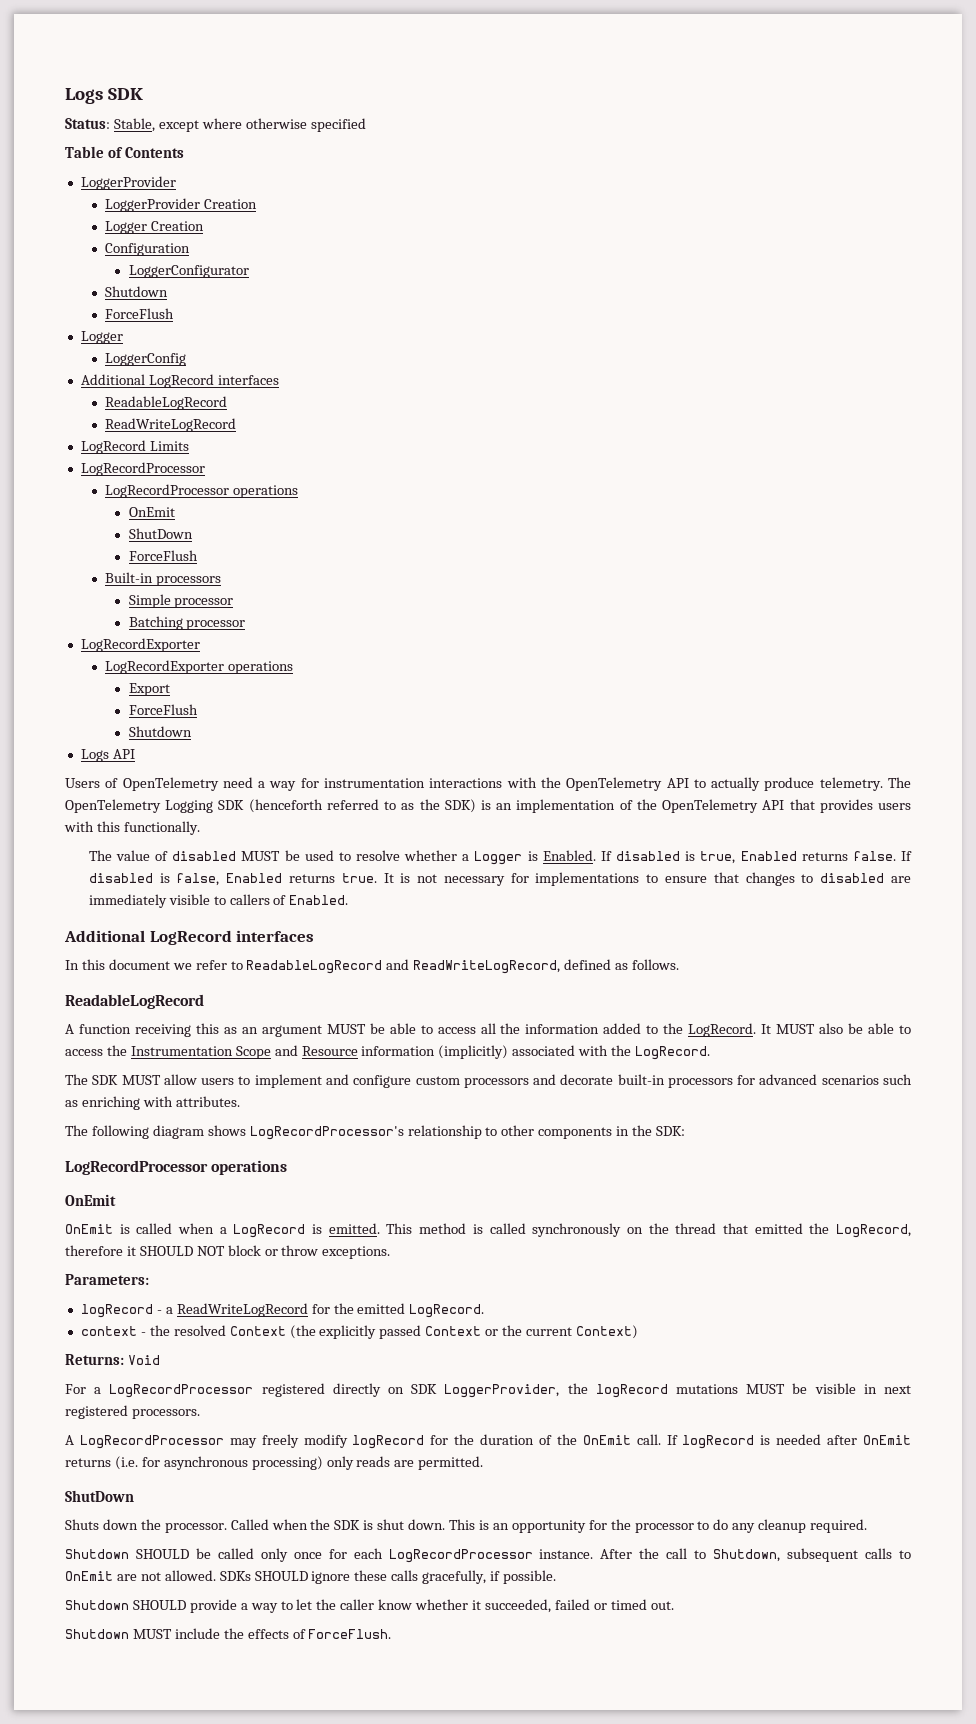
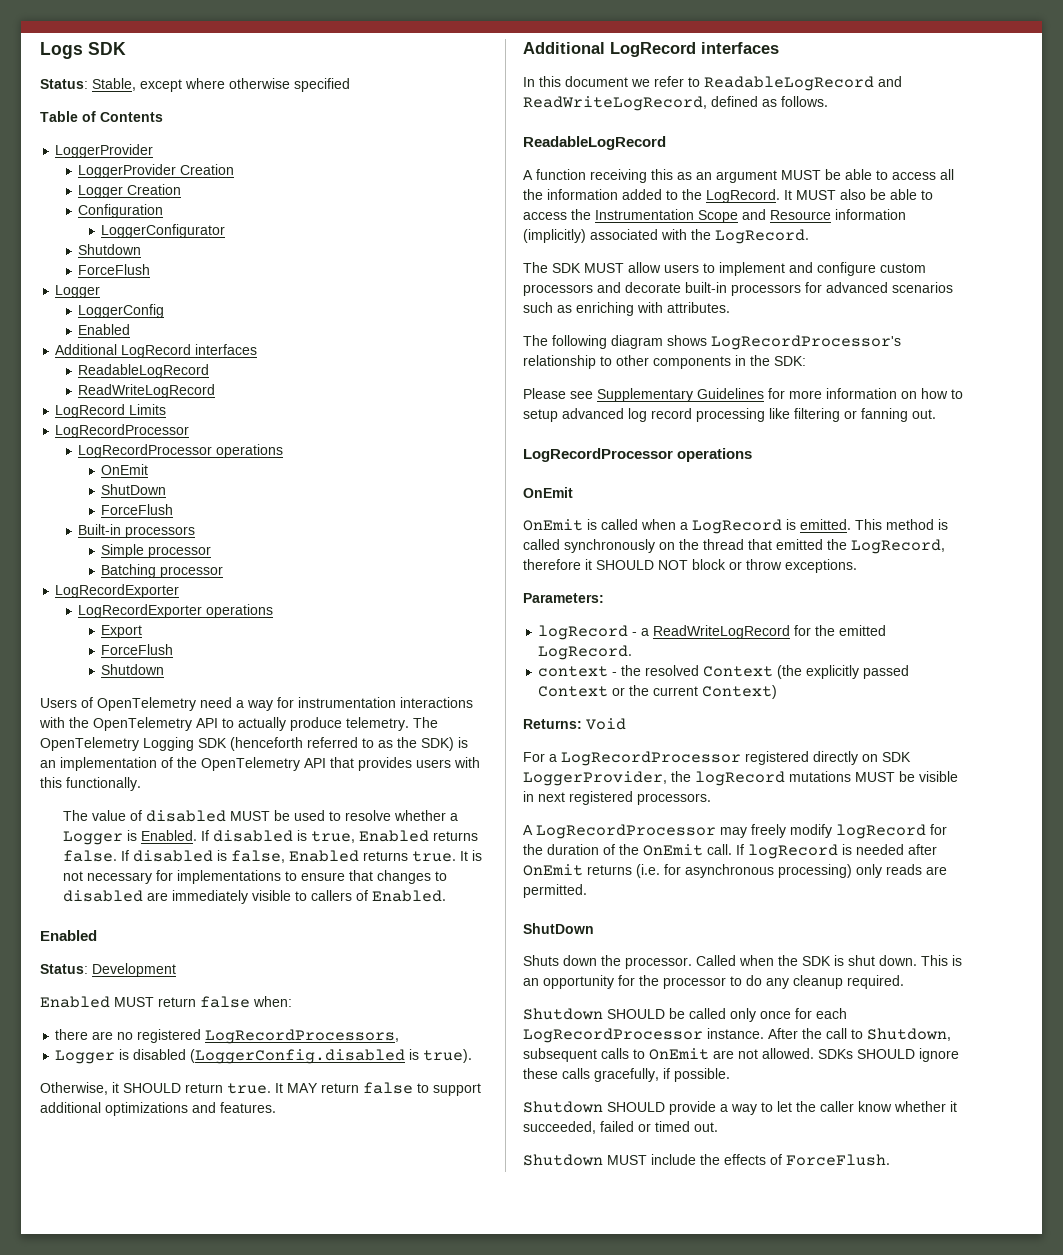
  LoggerConfig
+ Enabled
- Logs API
  It is not necessary for implementations to ensure that changes to disabled are immediately visible to callers of Enabled.
+ Enabled
+ Status: Development
+ Enabled MUST return false when:
+ there are no registered LogRecordProcessors,
+ Logger is disabled (LoggerConfig.disabled is true).
+ Otherwise, it SHOULD return true. It MAY return false to support additional optimizations and features.
+ Please see Supplementary Guidelines for more information on how to setup advanced log record processing like filtering or fanning out.

